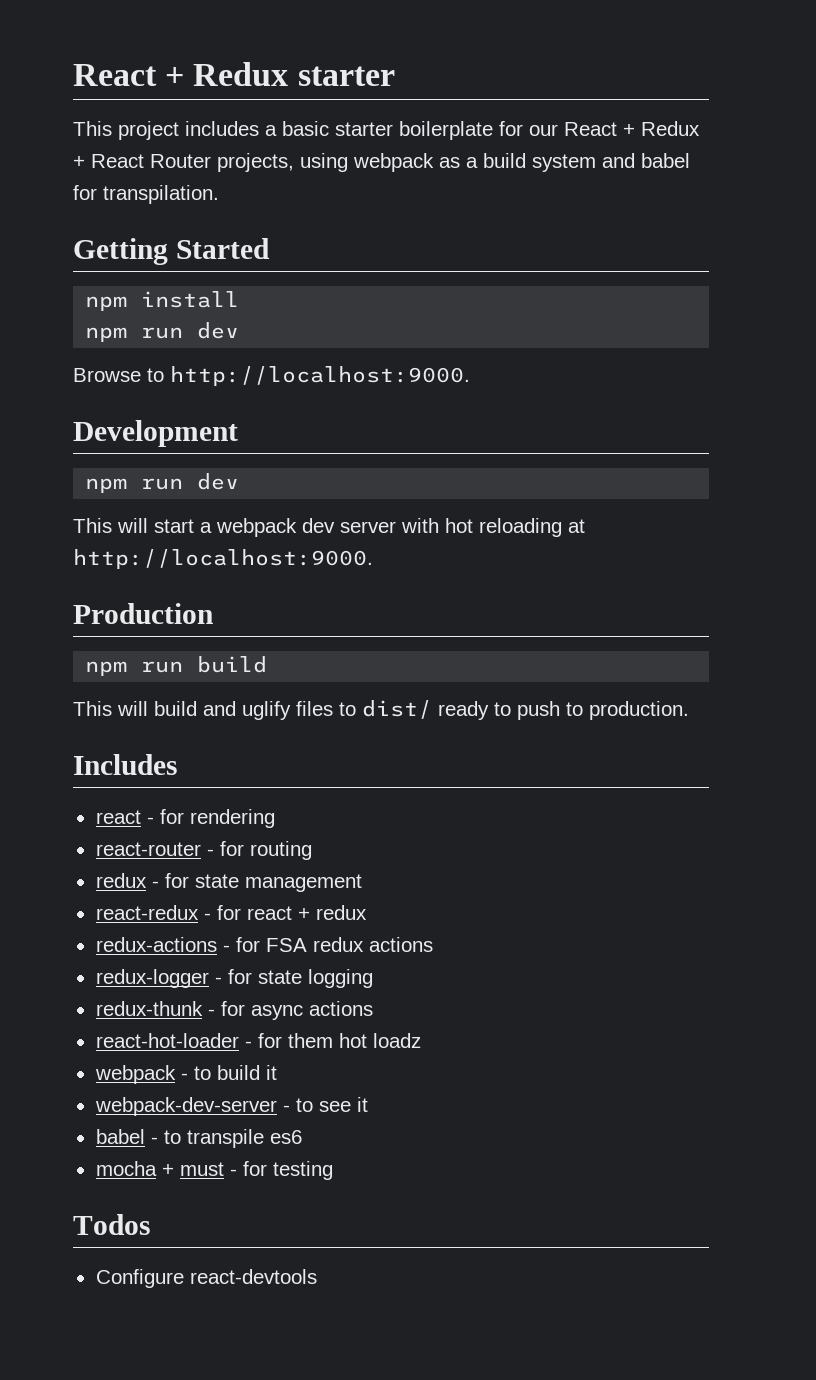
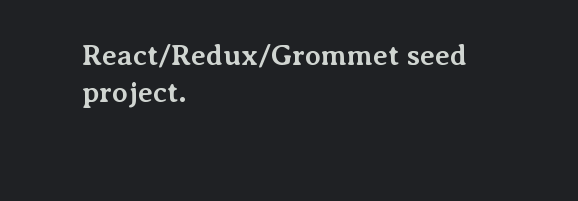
- React + Redux starter
- This project includes a basic starter boilerplate for our React + Redux + React Router projects, using webpack as a build system and babel for transpilation.
- Getting Started
- npm install
- npm run dev
- Browse to http://localhost:9000.
- Development
- npm run dev
- This will start a webpack dev server with hot reloading at http://localhost:9000.
- Production
- npm run build
- This will build and uglify files to dist/ ready to push to production.
- Includes
- react - for rendering
- react-router - for routing
- redux - for state management
- react-redux - for react + redux
- redux-actions - for FSA redux actions
- redux-logger - for state logging
- redux-thunk - for async actions
- react-hot-loader - for them hot loadz
- webpack - to build it
- webpack-dev-server - to see it
- babel - to transpile es6
- mocha + must - for testing
- Todos
- Configure react-devtools
+ React/Redux/Grommet seed project.

